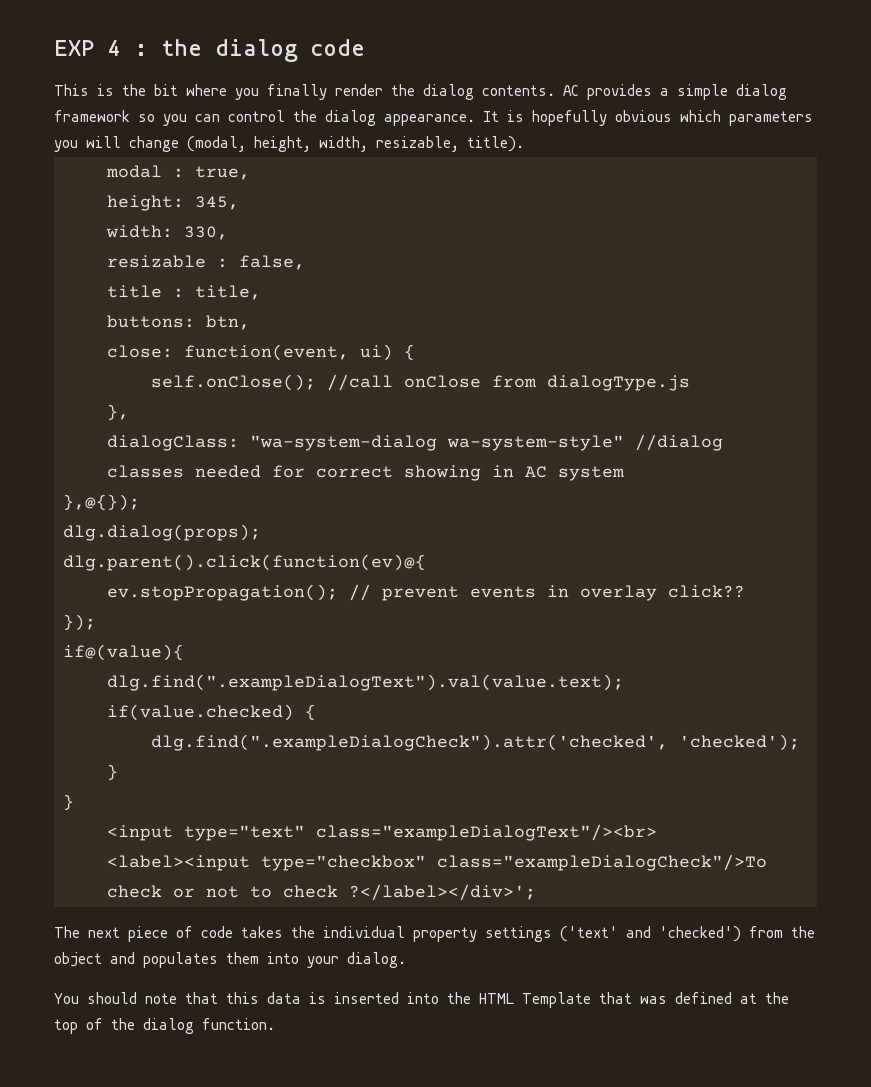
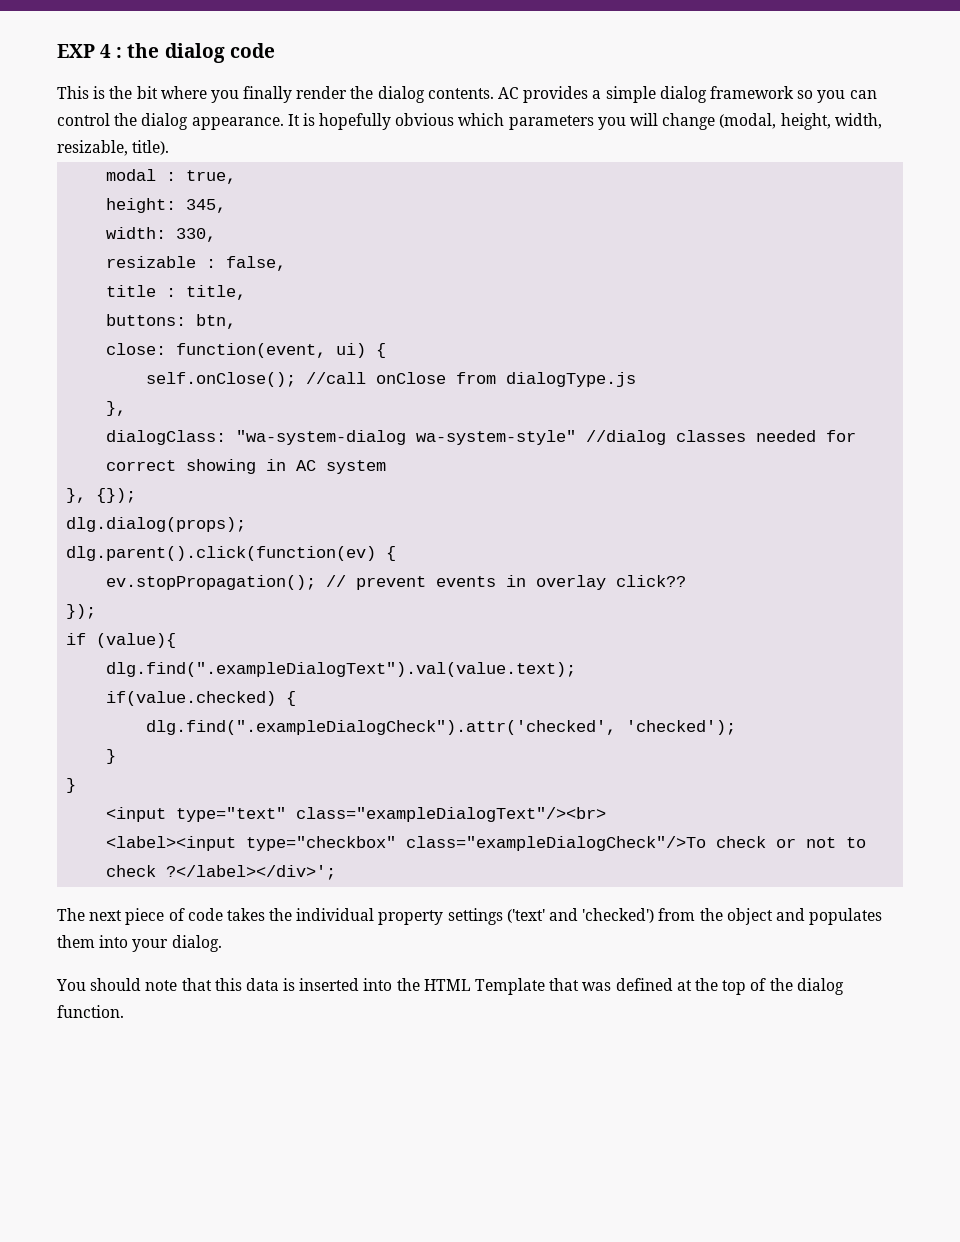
- },@{});
+ }, {});
- dlg.parent().click(function(ev)@{
+ dlg.parent().click(function(ev) {
- if@(value){
+ if (value){

